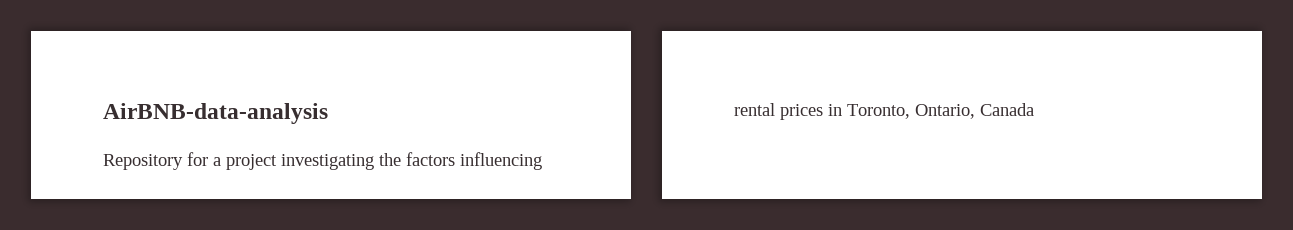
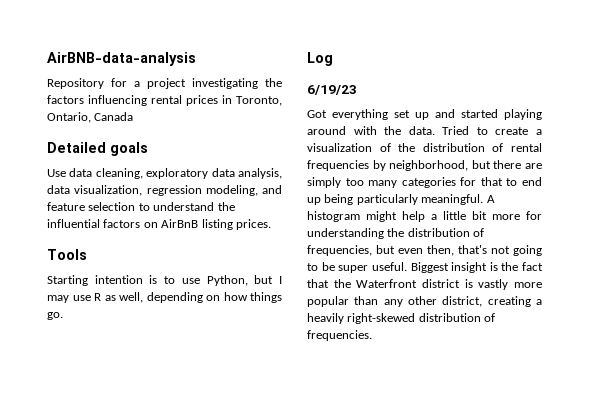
+ Detailed goals
+ Use data cleaning, exploratory data analysis, data visualization, regression modeling, and feature selection to understand the influential factors on AirBnB listing prices.
+ Tools
+ Starting intention is to use Python, but I may use R as well, depending on how things go.
+ Log
+ 6/19/23
+ Got everything set up and started playing around with the data. Tried to create a visualization of the distribution of rental frequencies by neighborhood, but there are simply too many categories for that to end up being particularly meaningful. A histogram might help a little bit more for understanding the distribution of frequencies, but even then, that's not going to be super useful. Biggest insight is the fact that the Waterfront district is vastly more popular than any other district, creating a heavily right-skewed distribution of frequencies.

